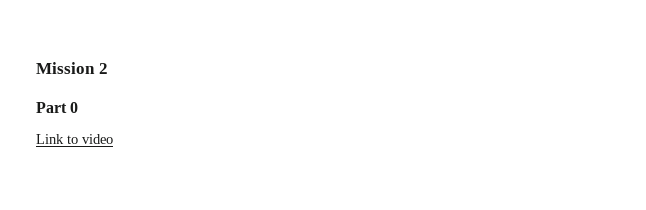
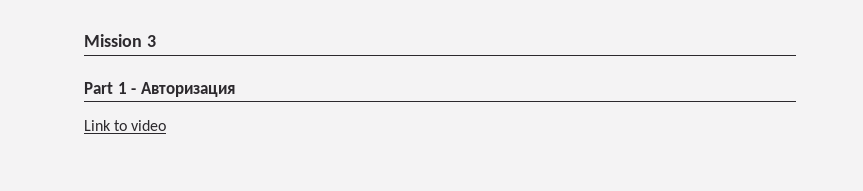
- Mission 2
+ Mission 3
- Part 0
+ Part 1 - Авторизация

